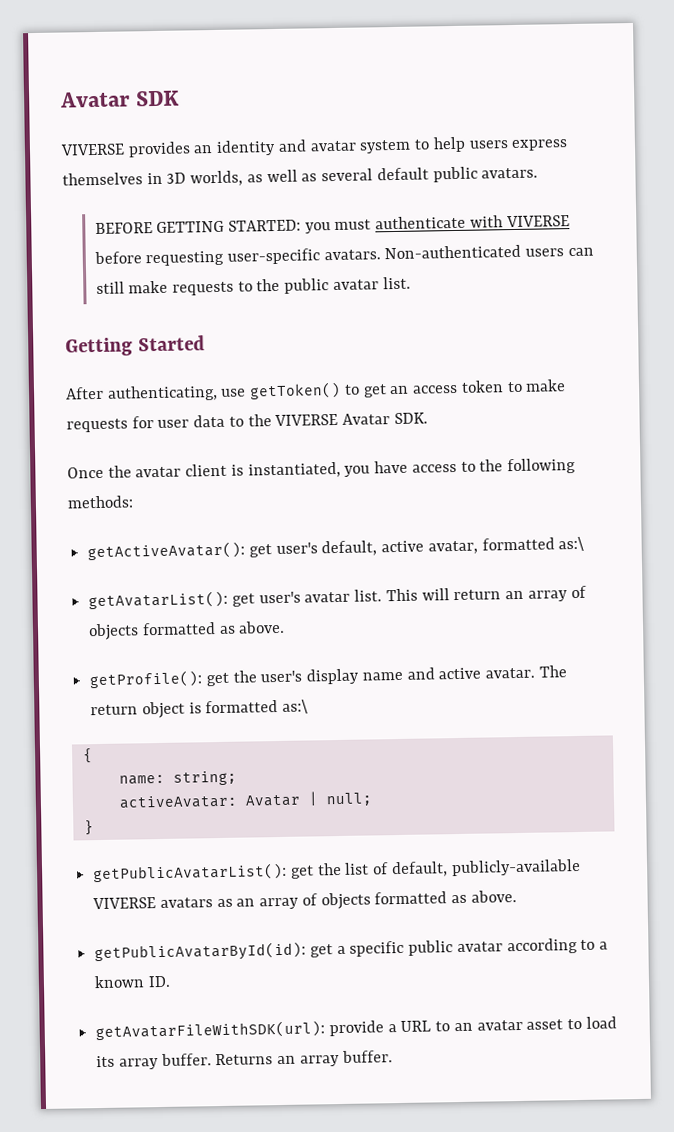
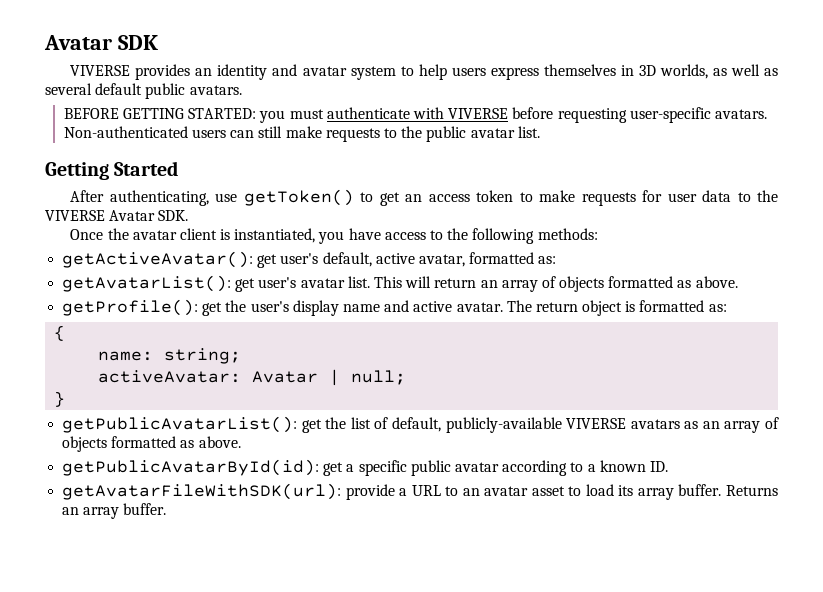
- getActiveAvatar(): get user's default, active avatar, formatted as:\
+ getActiveAvatar(): get user's default, active avatar, formatted as:
- The return object is formatted as:\
+ The return object is formatted as:

